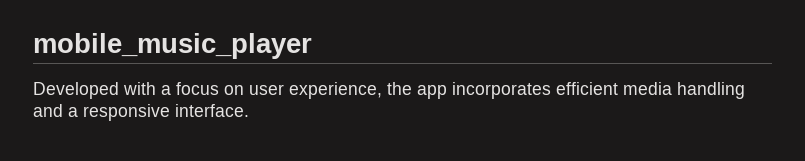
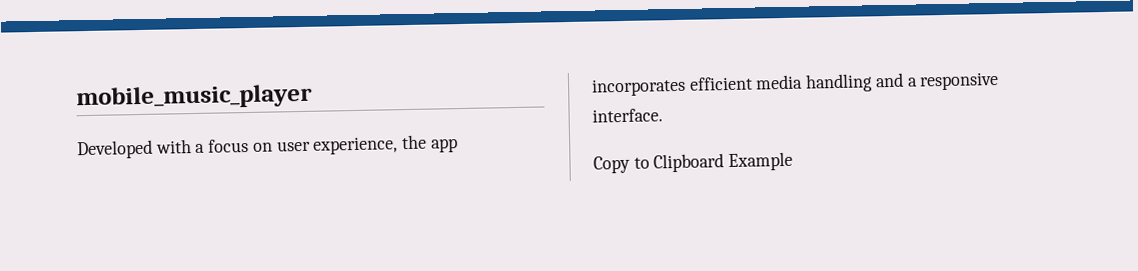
+ Copy to Clipboard Example

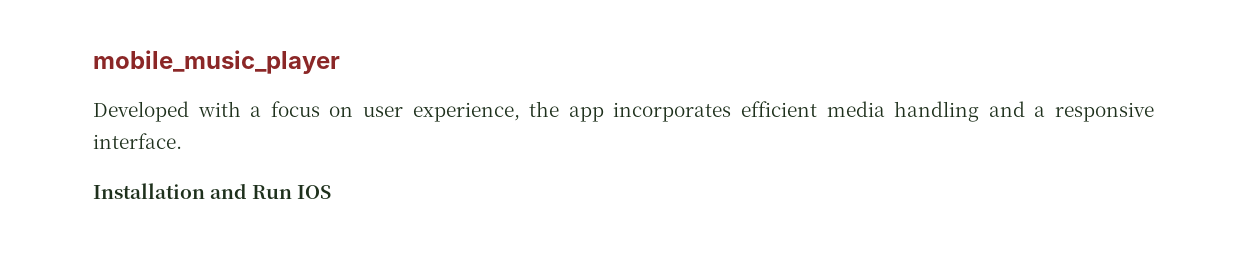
- Copy to Clipboard Example
+ Installation and Run IOS

